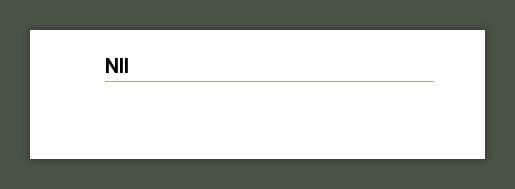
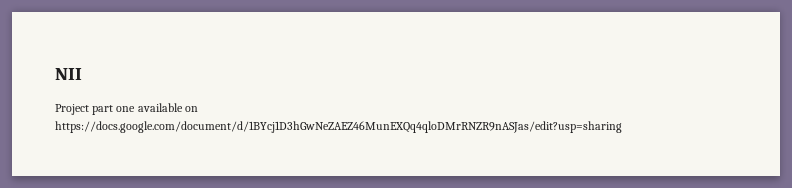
+ Project part one available on https://docs.google.com/document/d/1BYcj1D3hGwNeZAEZ46MunEXQq4qloDMrRNZR9nASJas/edit?usp=sharing

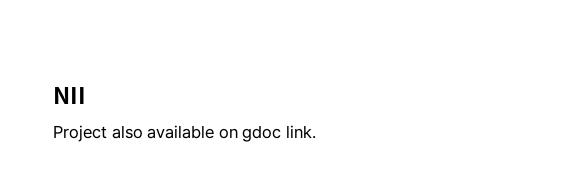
- Project part one available on https://docs.google.com/document/d/1BYcj1D3hGwNeZAEZ46MunEXQq4qloDMrRNZR9nASJas/edit?usp=sharing
+ Project also available on gdoc link.

